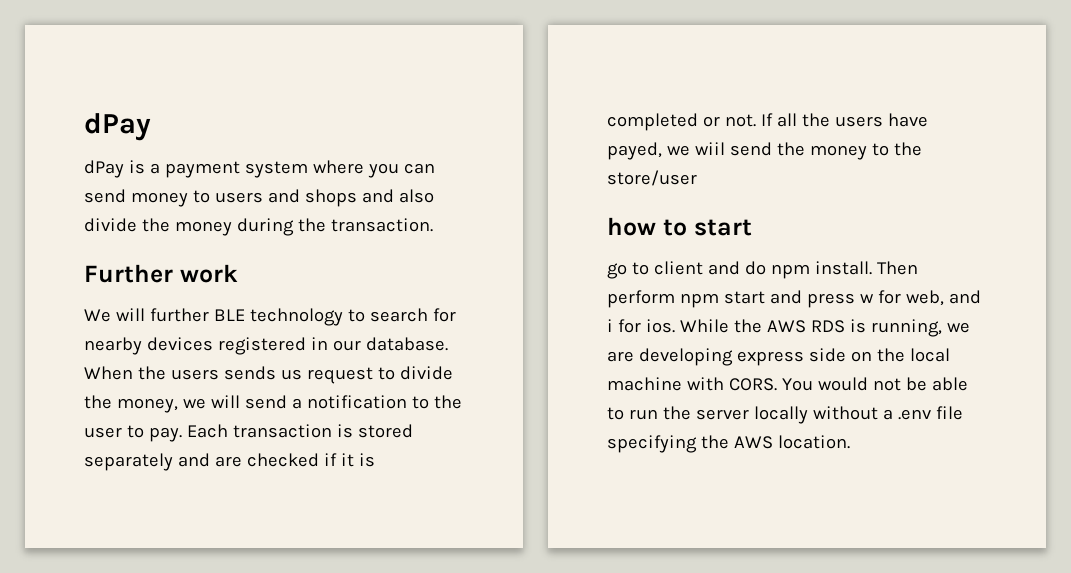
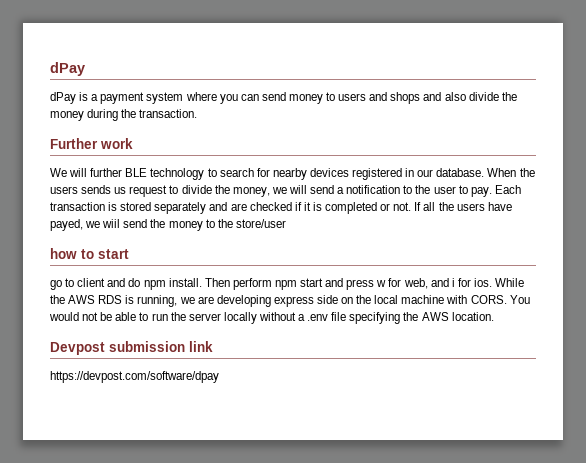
+ Devpost submission link
+ https://devpost.com/software/dpay

